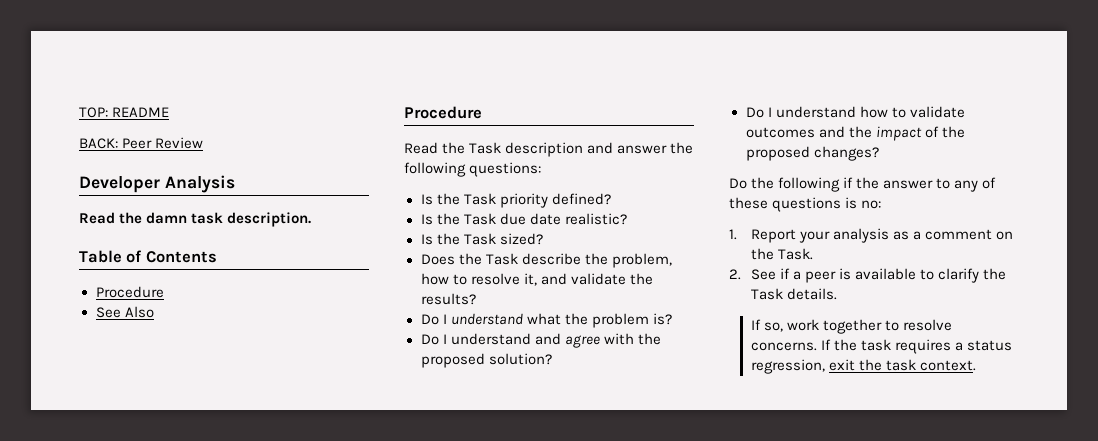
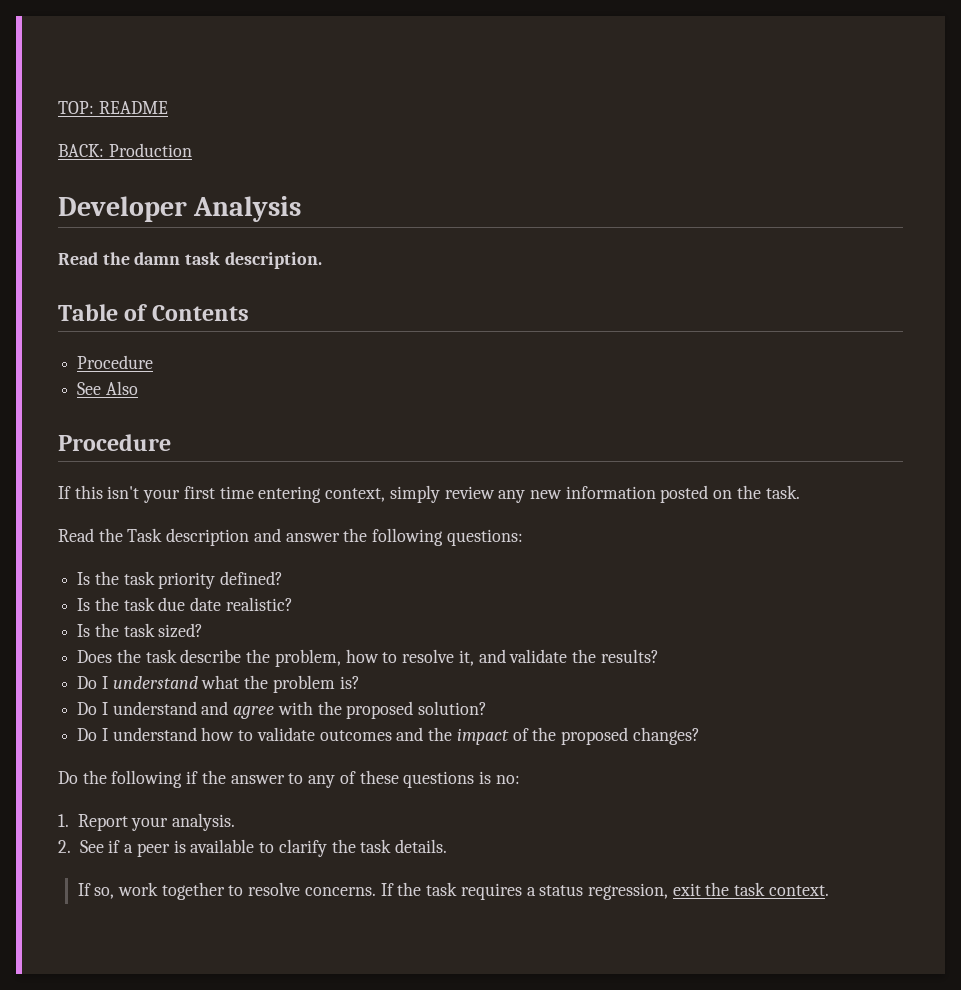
- BACK: Peer Review
+ BACK: Production
+ If this isn't your first time entering context, simply review any new information posted on the task.
- Is the Task priority defined?
+ Is the task priority defined?
- Is the Task due date realistic?
+ Is the task due date realistic?
- Is the Task sized?
+ Is the task sized?
- Does the Task describe the problem, how to resolve it, and validate the results?
+ Does the task describe the problem, how to resolve it, and validate the results?
- 1. Report your analysis as a comment on the Task.
+ 1. Report your analysis.
- 2. See if a peer is available to clarify the Task details.
+ 2. See if a peer is available to clarify the task details.

